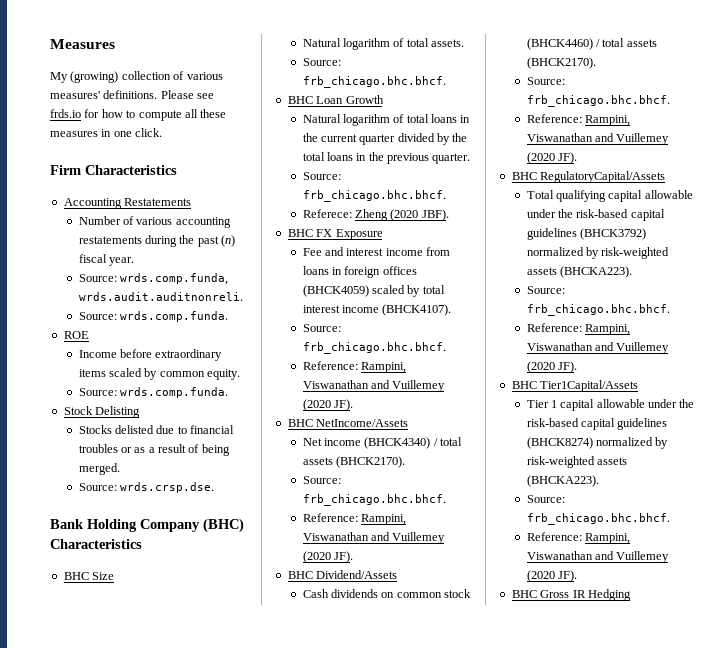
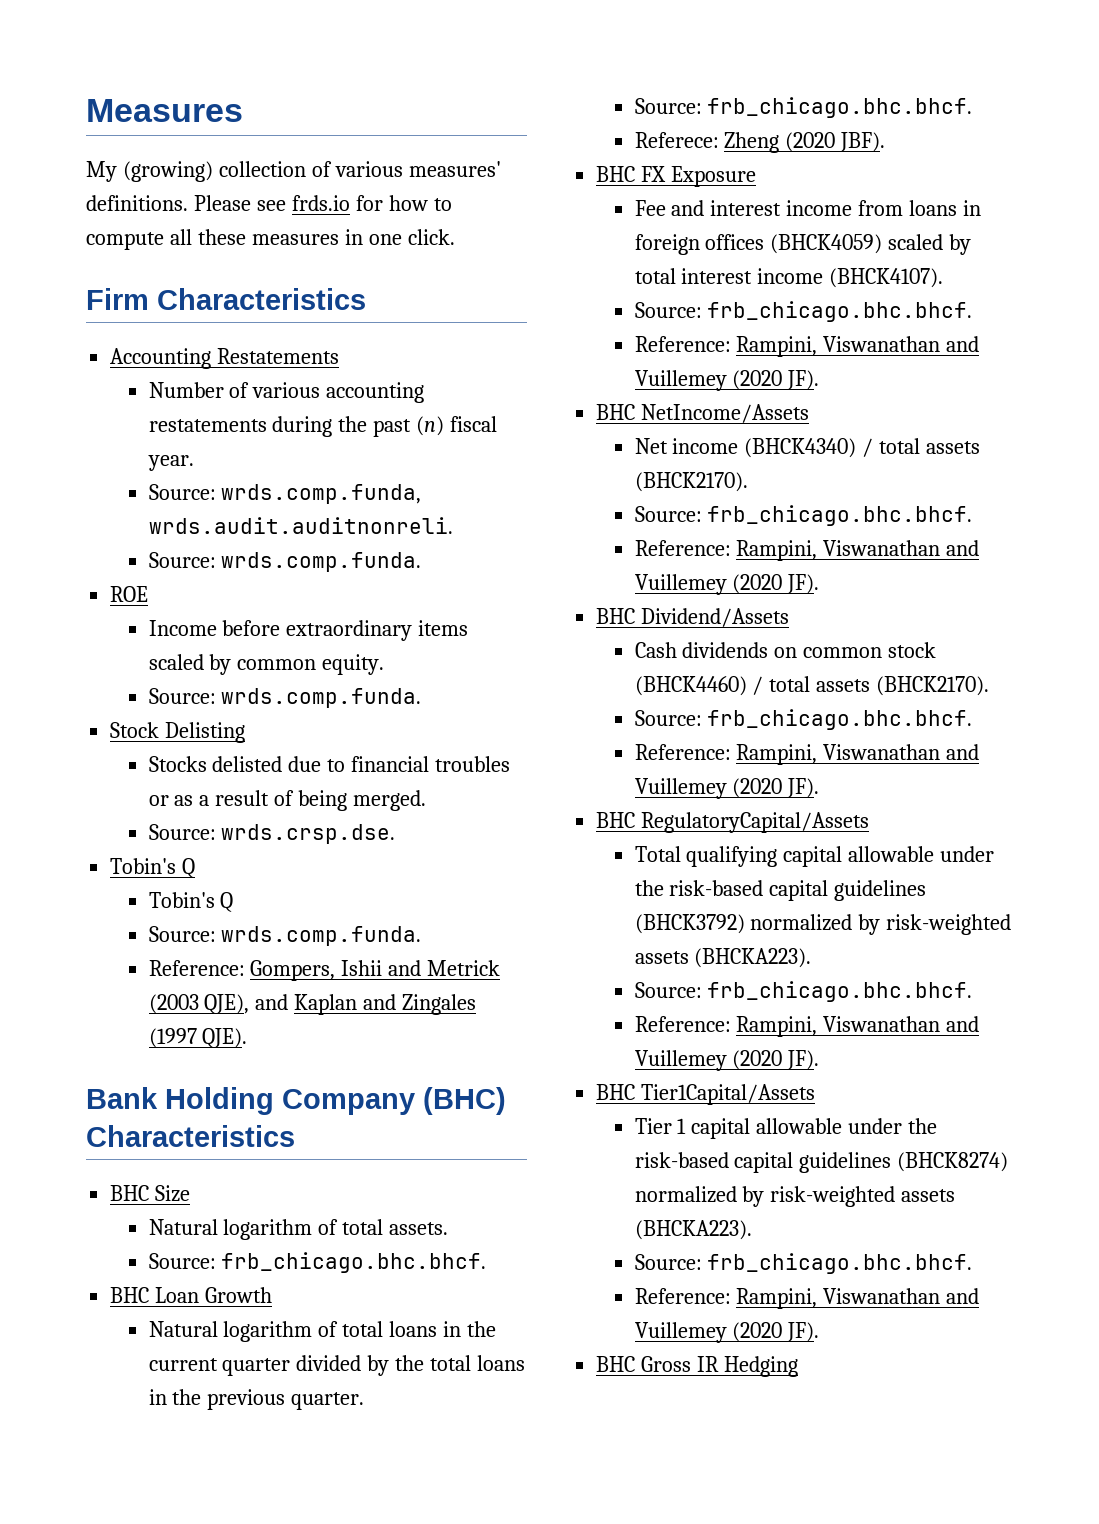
  Source: wrds.crsp.dse.
+ Tobin's Q
+ Tobin's Q
+ Source: wrds.comp.funda.
+ Reference: Gompers, Ishii and Metrick (2003 QJE), and Kaplan and Zingales (1997 QJE).

